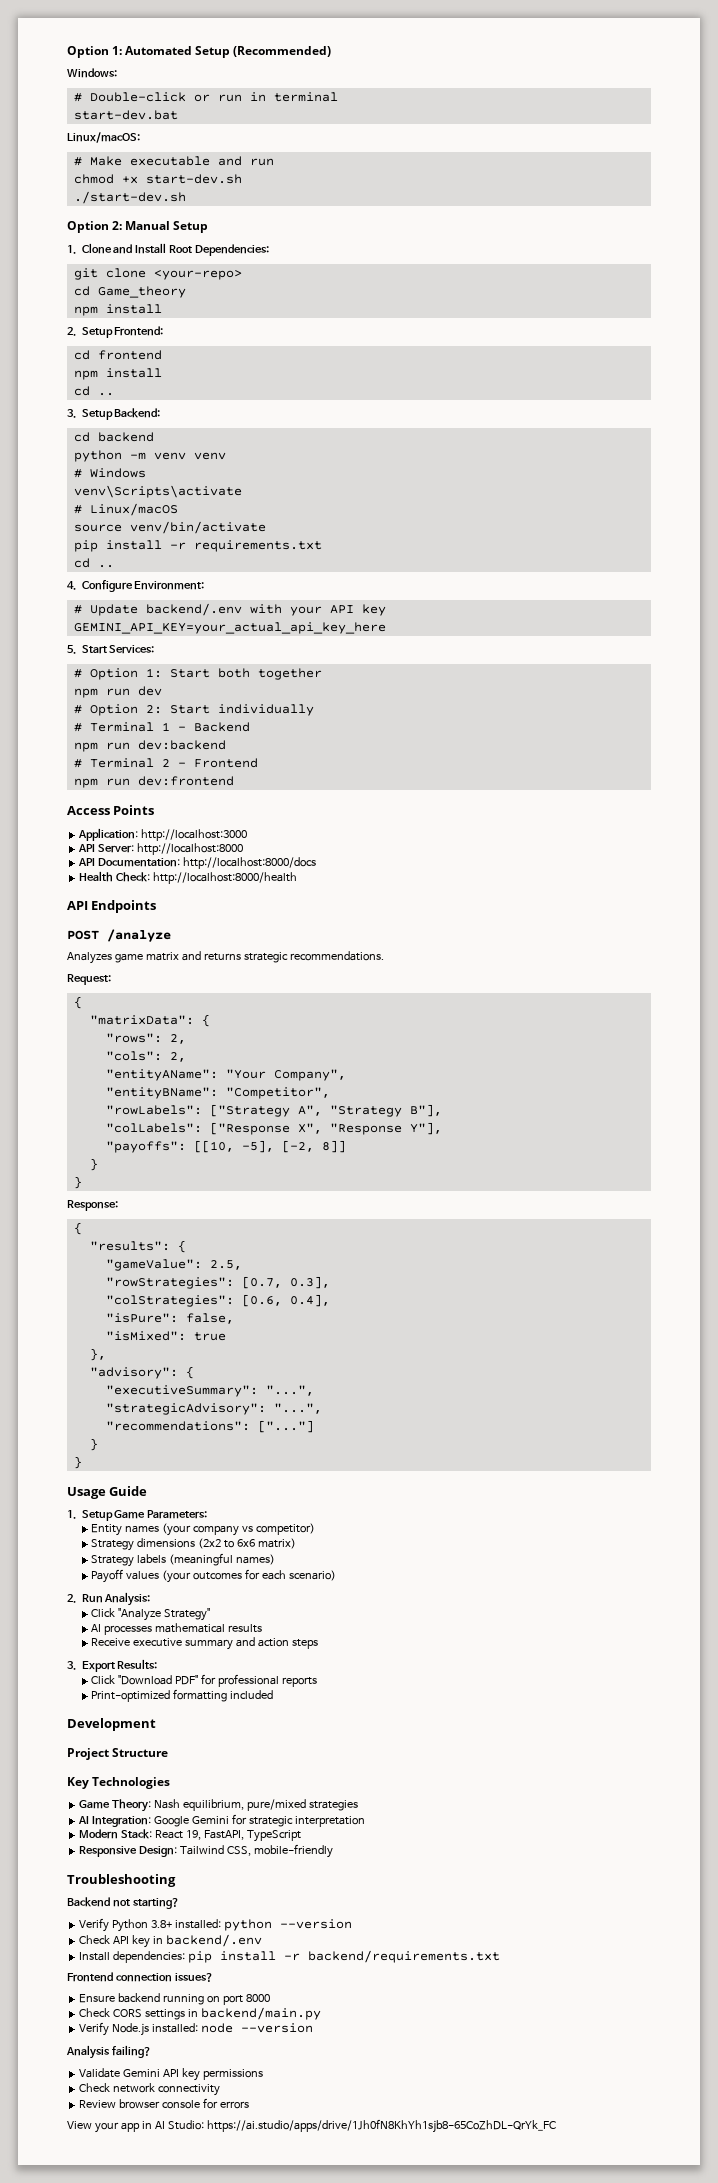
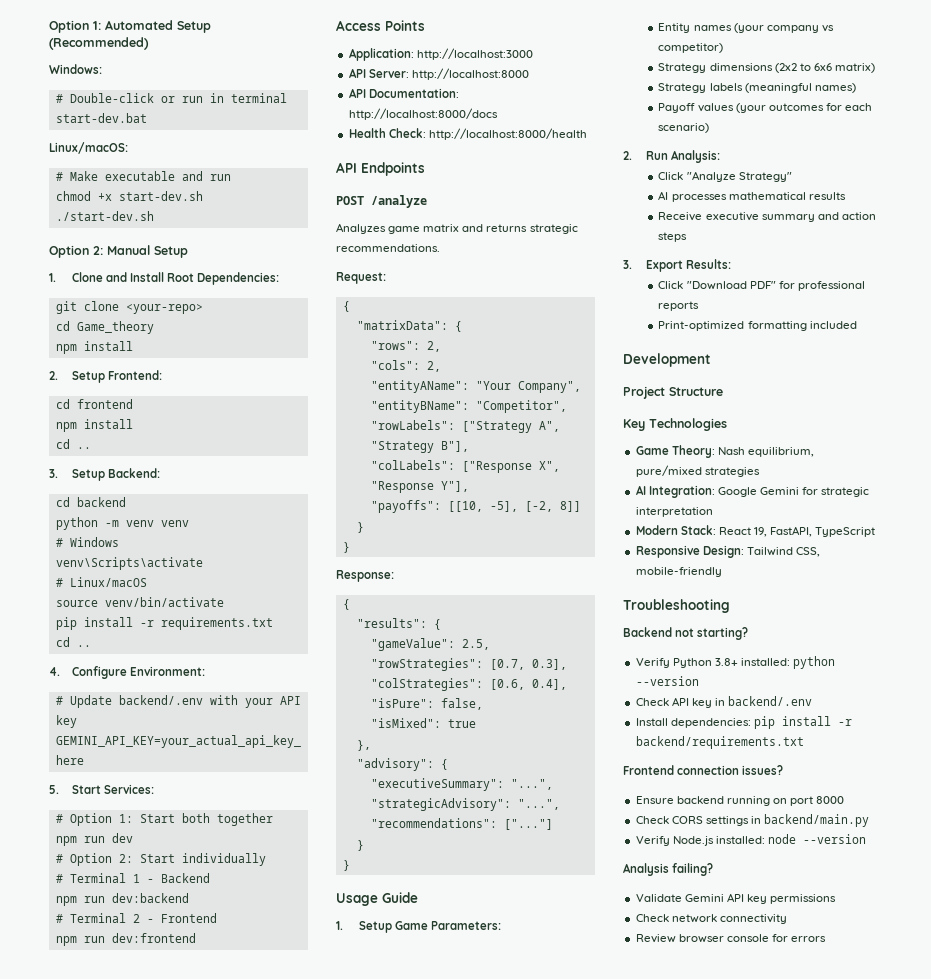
- View your app in AI Studio: https://ai.studio/apps/drive/1Jh0fN8KhYh1sjb8-65CoZhDL-QrYk_FC

